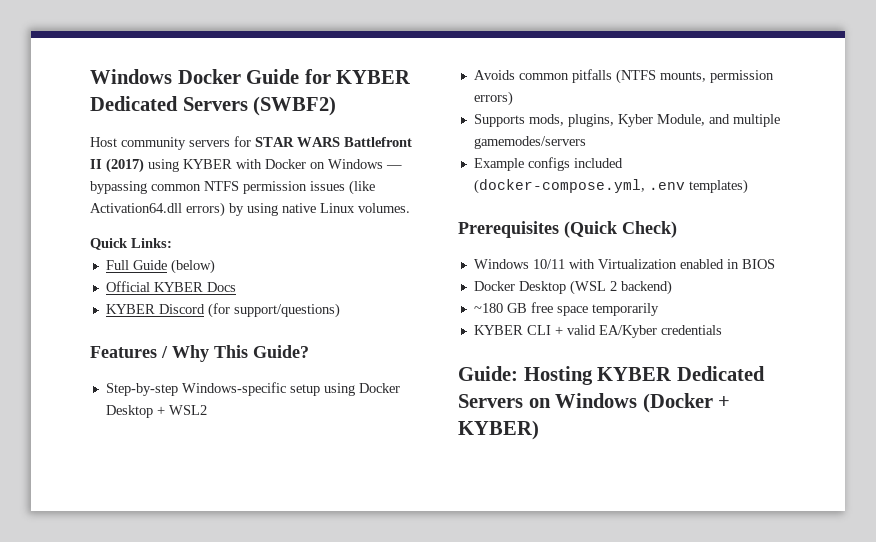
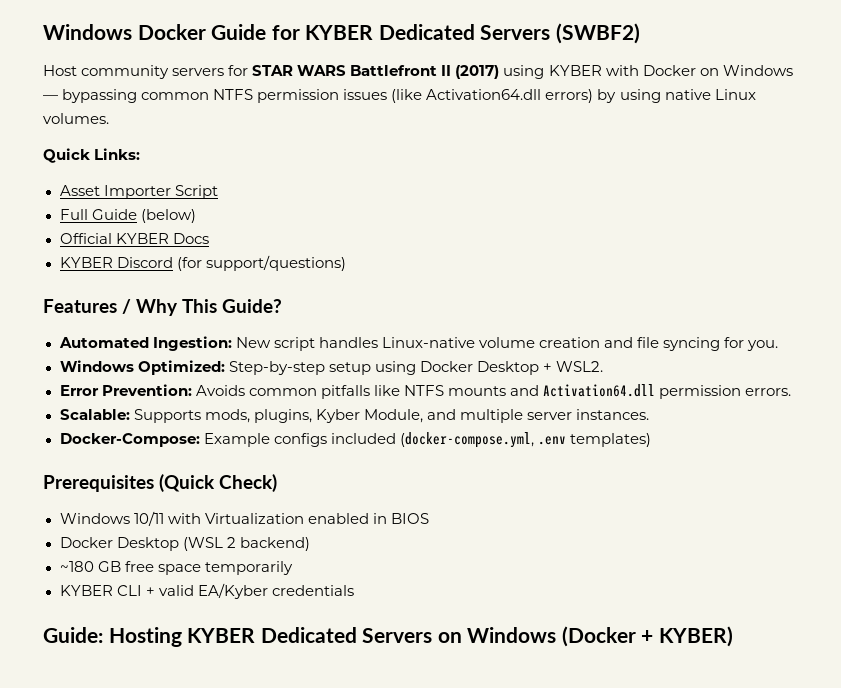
+ Asset Importer Script
- Step-by-step Windows-specific setup using Docker Desktop + WSL2
- Avoids common pitfalls (NTFS mounts, permission errors)
- Supports mods, plugins, Kyber Module, and multiple gamemodes/servers
- Example configs included (docker-compose.yml, .env templates)
+ Automated Ingestion: New script handles Linux-native volume creation and file syncing for you.
+ Windows Optimized: Step-by-step setup using Docker Desktop + WSL2.
+ Error Prevention: Avoids common pitfalls like NTFS mounts and Activation64.dll permission errors.
+ Scalable: Supports mods, plugins, Kyber Module, and multiple server instances.
+ Docker-Compose: Example configs included (docker-compose.yml, .env templates)

